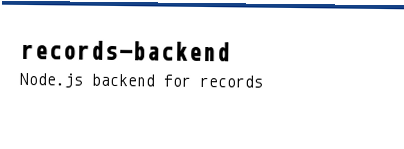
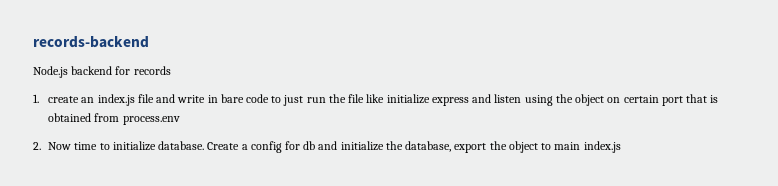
+ 1. create an index.js file and write in bare code to just run the file like initialize express and listen using the object on certain port that is obtained from process.env
+ 2. Now time to initialize database. Create a config for db and initialize the database, export the object to main index.js

